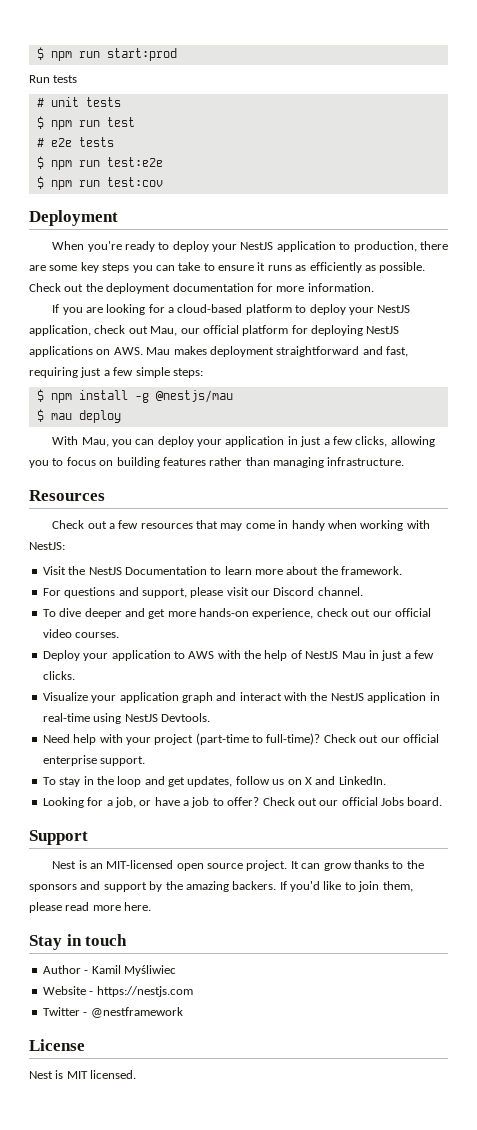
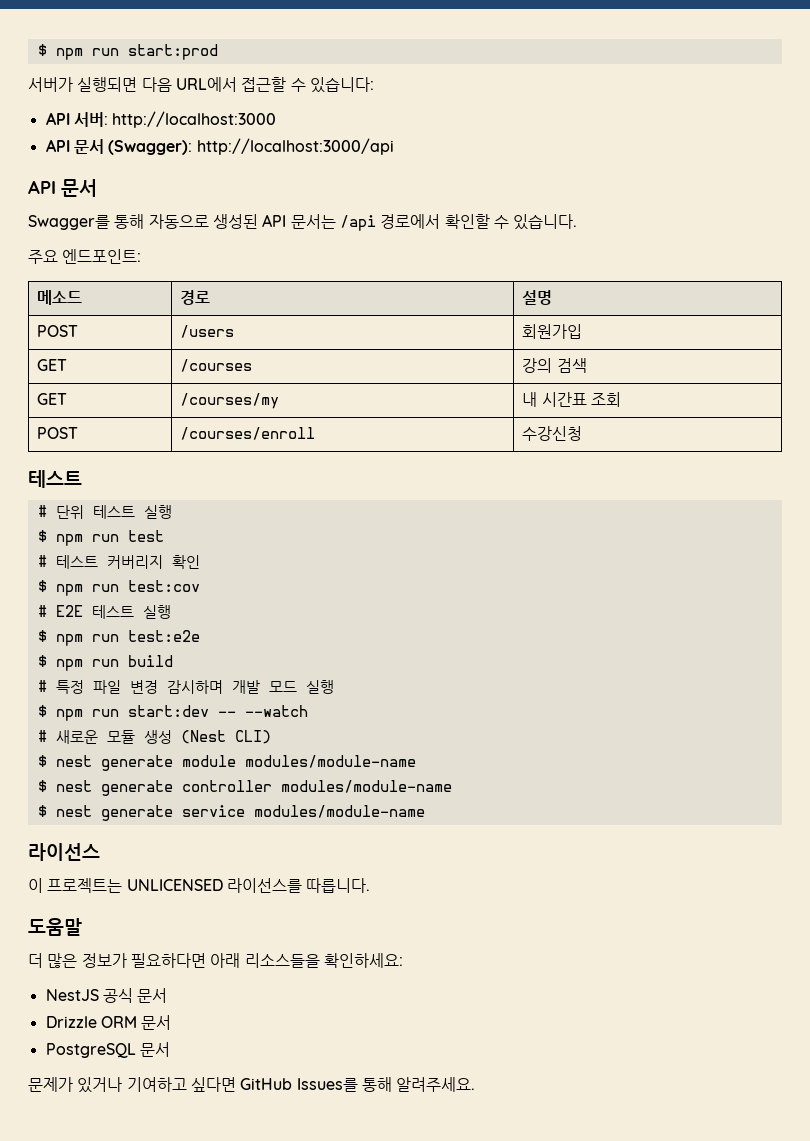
- Run tests
- # unit tests
+ 서버가 실행되면 다음 URL에서 접근할 수 있습니다:
+ API 서버: http://localhost:3000
+ API 문서 (Swagger): http://localhost:3000/api
+ API 문서
+ Swagger를 통해 자동으로 생성된 API 문서는 /api 경로에서 확인할 수 있습니다.
+ 주요 엔드포인트:
+ 메소드 | 경로 | 설명
+ POST | /users | 회원가입
+ GET | /courses | 강의 검색
+ GET | /courses/my | 내 시간표 조회
+ POST | /courses/enroll | 수강신청
+ 테스트
+ # 단위 테스트 실행
- # e2e tests
+ # 테스트 커버리지 확인
+ $ npm run test:cov
+ # E2E 테스트 실행
- $ npm run test:cov
- Deployment
- When you're ready to deploy your NestJS application to production, there are some key steps you can take to ensure it runs as efficiently as possible. Check out the deployment documentation for more information.
- If you are looking for a cloud-based platform to deploy your NestJS application, check out Mau, our official platform for deploying NestJS applications on AWS. Mau makes deployment straightforward and fast, requiring just a few simple steps:
- $ npm install -g @nestjs/mau
- $ mau deploy
- With Mau, you can deploy your application in just a few clicks, allowing you to focus on building features rather than managing infrastructure.
- Resources
- Check out a few resources that may come in handy when working with NestJS:
- Visit the NestJS Documentation to learn more about the framework.
- For questions and support, please visit our Discord channel.
- To dive deeper and get more hands-on experience, check out our official video courses.
- Deploy your application to AWS with the help of NestJS Mau in just a few clicks.
- Visualize your application graph and interact with the NestJS application in real-time using NestJS Devtools.
- Need help with your project (part-time to full-time)? Check out our official enterprise support.
- To stay in the loop and get updates, follow us on X and LinkedIn.
- Looking for a job, or have a job to offer? Check out our official Jobs board.
- Support
- Nest is an MIT-licensed open source project. It can grow thanks to the sponsors and support by the amazing backers. If you'd like to join them, please read more here.
- Stay in touch
- Author - Kamil Myśliwiec
- Website - https://nestjs.com
- Twitter - @nestframework
- License
- Nest is MIT licensed.
+ $ npm run build
+ # 특정 파일 변경 감시하며 개발 모드 실행
+ $ npm run start:dev -- --watch
+ # 새로운 모듈 생성 (Nest CLI)
+ $ nest generate module modules/module-name
+ $ nest generate controller modules/module-name
+ $ nest generate service modules/module-name
+ 라이선스
+ 이 프로젝트는 UNLICENSED 라이선스를 따릅니다.
+ 도움말
+ 더 많은 정보가 필요하다면 아래 리소스들을 확인하세요:
+ NestJS 공식 문서
+ Drizzle ORM 문서
+ PostgreSQL 문서
+ 문제가 있거나 기여하고 싶다면 GitHub Issues를 통해 알려주세요.

